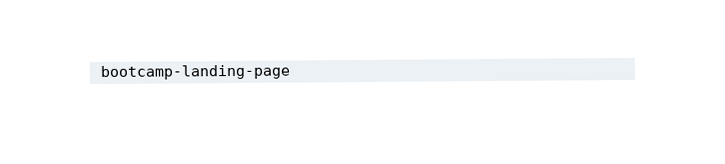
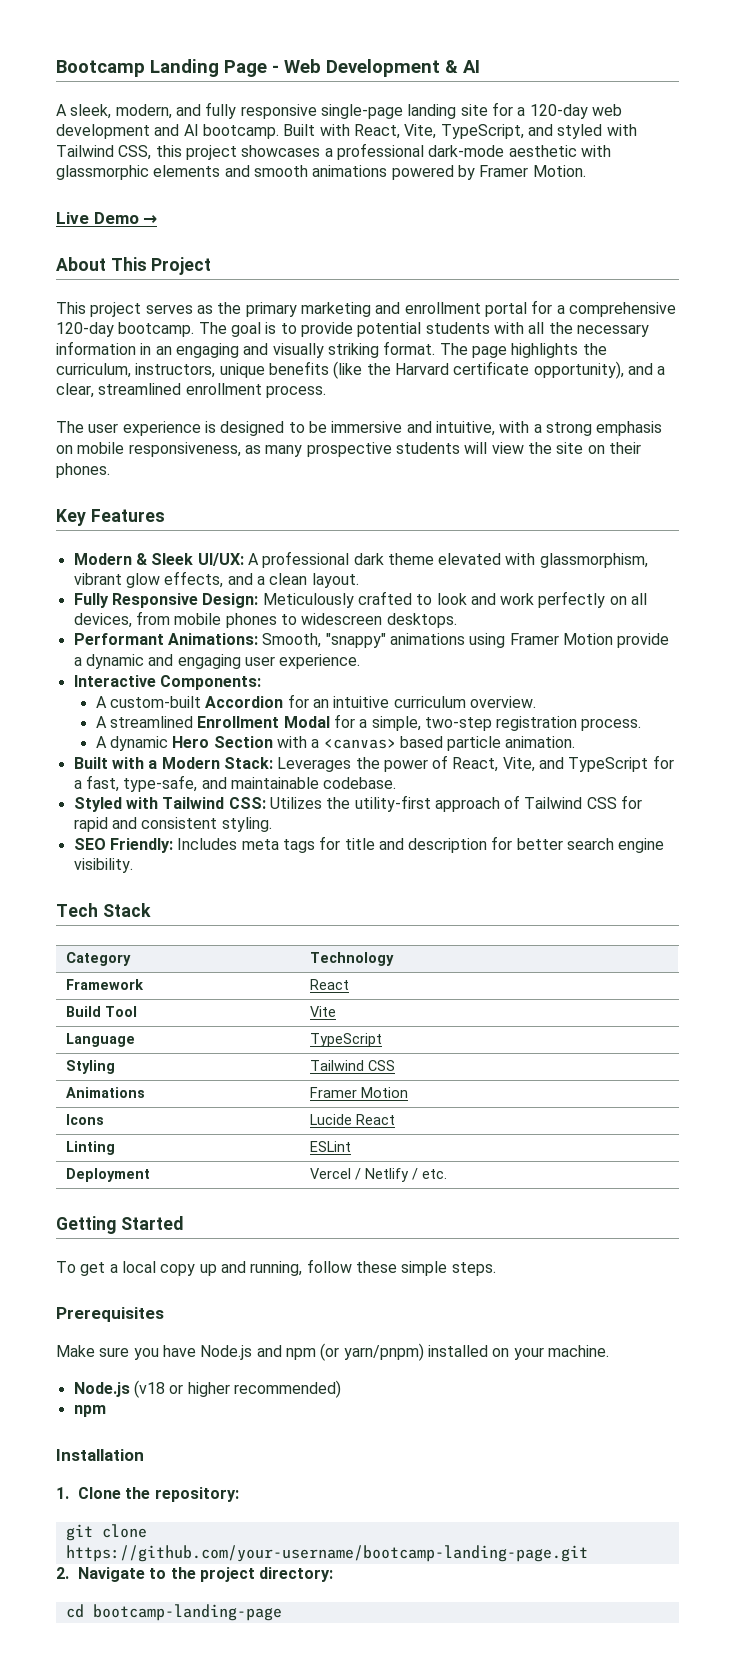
- bootcamp-landing-page
+ Bootcamp Landing Page - Web Development & AI
+ A sleek, modern, and fully responsive single-page landing site for a 120-day web development and AI bootcamp. Built with React, Vite, TypeScript, and styled with Tailwind CSS, this project showcases a professional dark-mode aesthetic with glassmorphic elements and smooth animations powered by Framer Motion.
+ Live Demo →
+ About This Project
+ This project serves as the primary marketing and enrollment portal for a comprehensive 120-day bootcamp. The goal is to provide potential students with all the necessary information in an engaging and visually striking format. The page highlights the curriculum, instructors, unique benefits (like the Harvard certificate opportunity), and a clear, streamlined enrollment process.
+ The user experience is designed to be immersive and intuitive, with a strong emphasis on mobile responsiveness, as many prospective students will view the site on their phones.
+ Key Features
+ Modern & Sleek UI/UX: A professional dark theme elevated with glassmorphism, vibrant glow effects, and a clean layout.
+ Fully Responsive Design: Meticulously crafted to look and work perfectly on all devices, from mobile phones to widescreen desktops.
+ Performant Animations: Smooth, "snappy" animations using Framer Motion provide a dynamic and engaging user experience.
+ Interactive Components:
+ A custom-built Accordion for an intuitive curriculum overview.
+ A streamlined Enrollment Modal for a simple, two-step registration process.
+ A dynamic Hero Section with a <canvas> based particle animation.
+ Built with a Modern Stack: Leverages the power of React, Vite, and TypeScript for a fast, type-safe, and maintainable codebase.
+ Styled with Tailwind CSS: Utilizes the utility-first approach of Tailwind CSS for rapid and consistent styling.
+ SEO Friendly: Includes meta tags for title and description for better search engine visibility.
+ Tech Stack
+ Category | Technology
+ Framework | React
+ Build Tool | Vite
+ Language | TypeScript
+ Styling | Tailwind CSS
+ Animations | Framer Motion
+ Icons | Lucide React
+ Linting | ESLint
+ Deployment | Vercel / Netlify / etc.
+ Getting Started
+ To get a local copy up and running, follow these simple steps.
+ Prerequisites
+ Make sure you have Node.js and npm (or yarn/pnpm) installed on your machine.
+ Node.js (v18 or higher recommended)
+ npm
+ Installation
+ 1. Clone the repository:
+ git clone https://github.com/your-username/bootcamp-landing-page.git
+ 2. Navigate to the project directory:
+ cd bootcamp-landing-page

